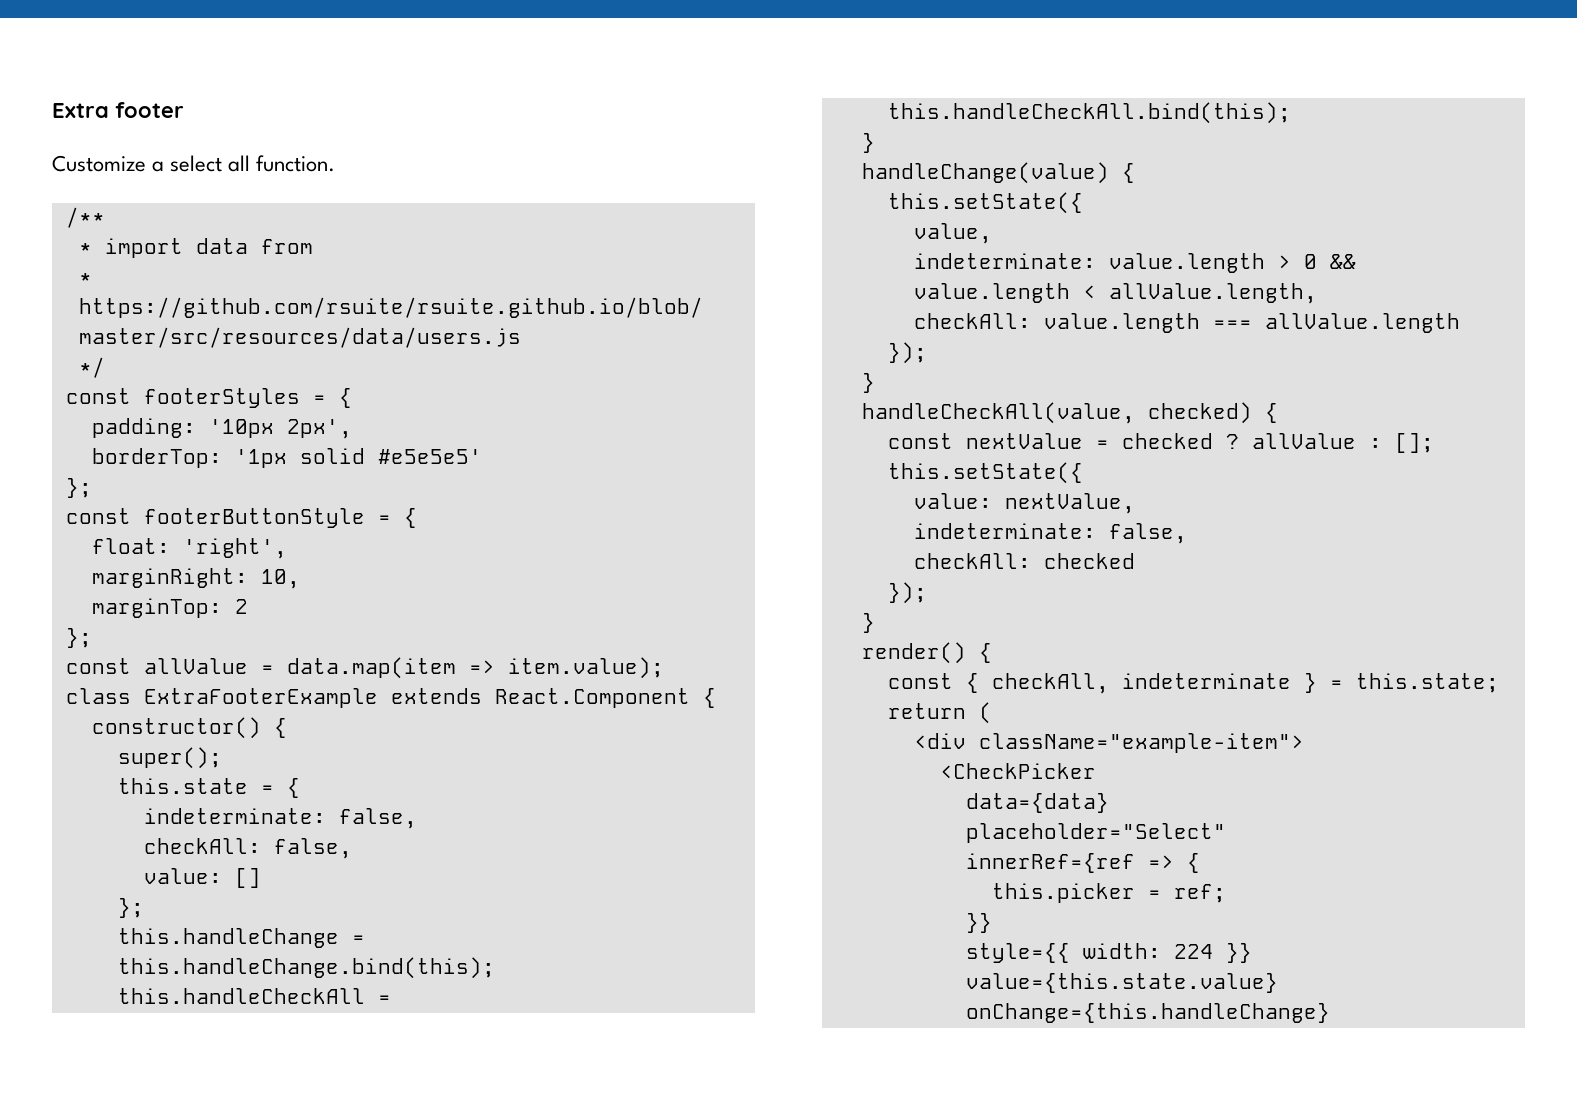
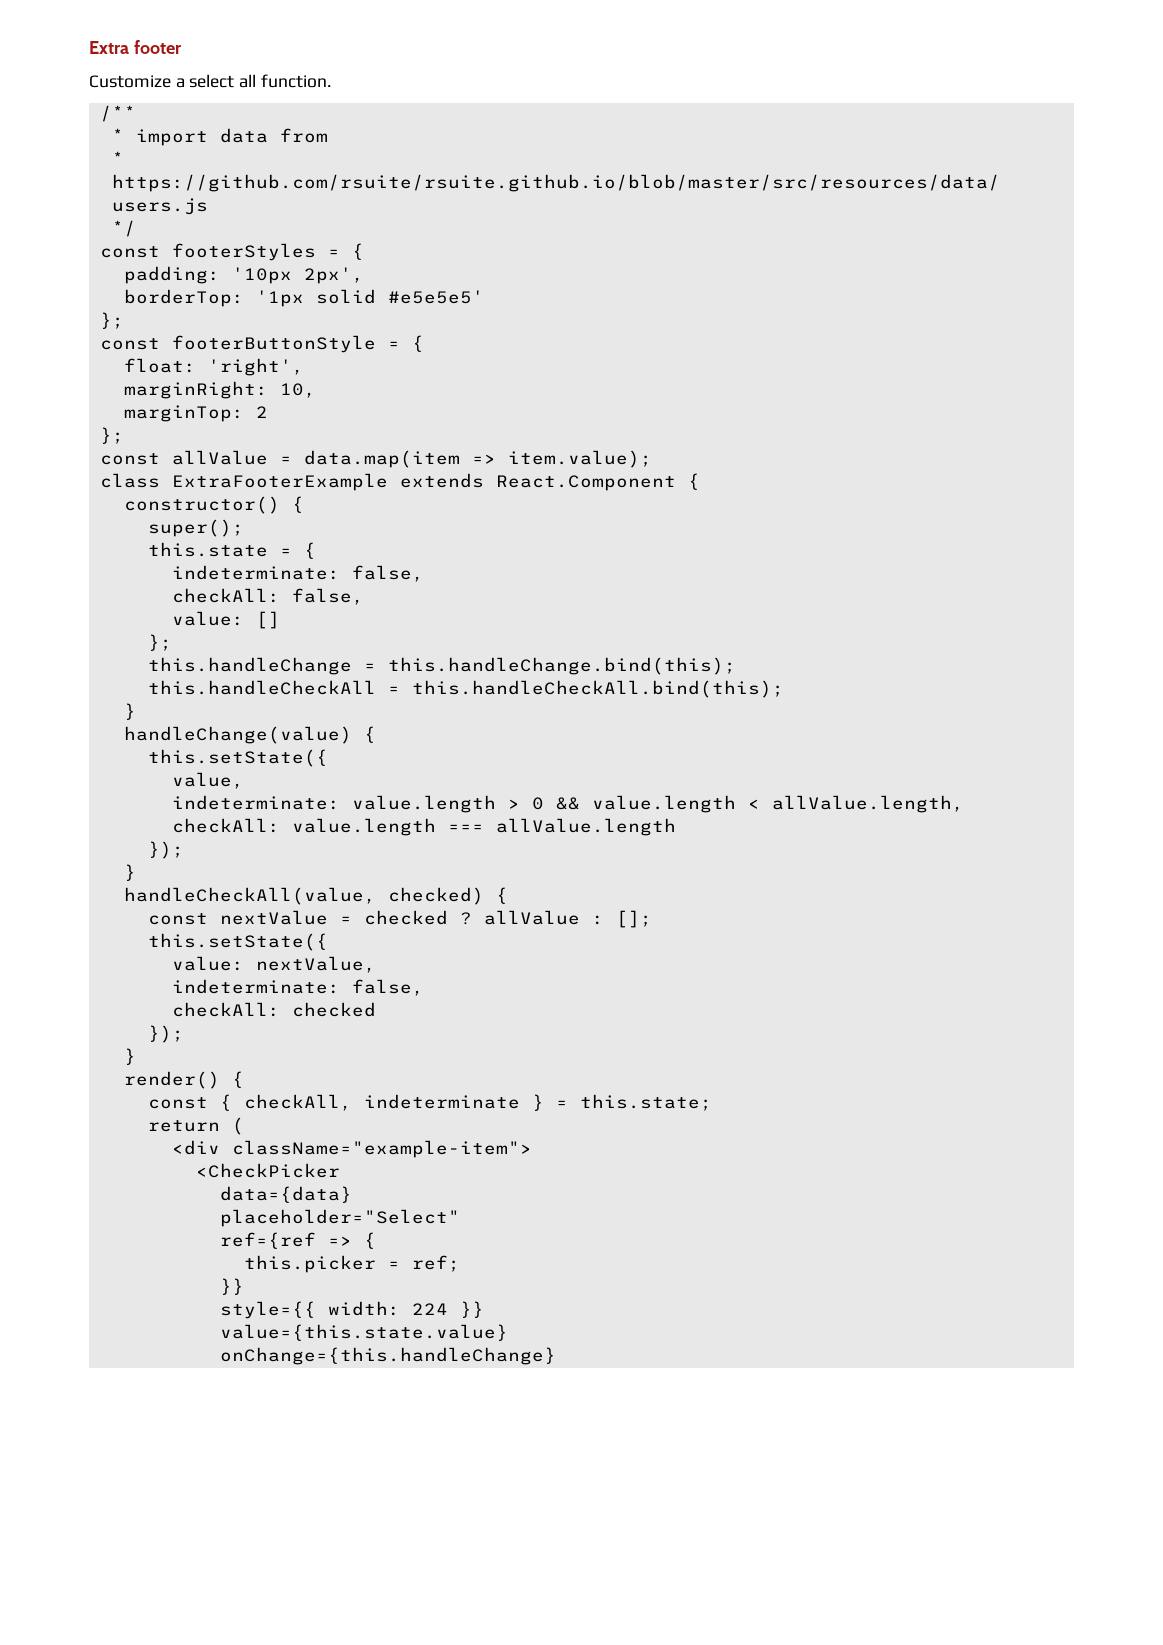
- innerRef={ref => {
+ ref={ref => {

